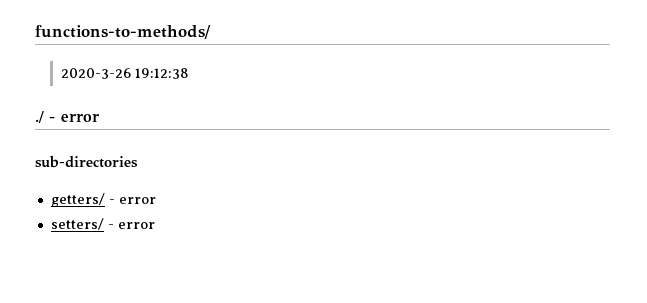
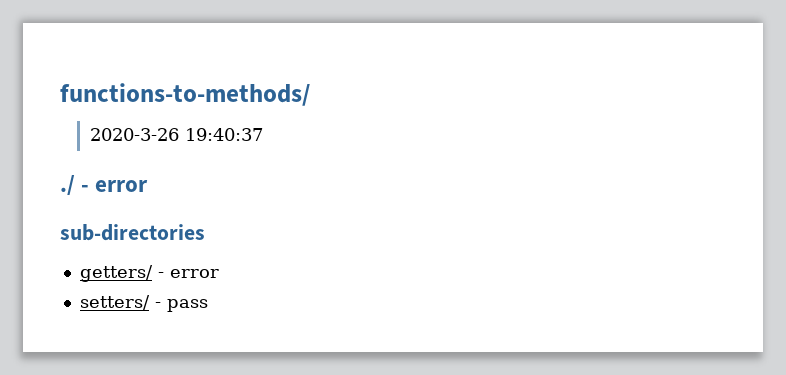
- 2020-3-26 19:12:38
+ 2020-3-26 19:40:37
- setters/ - error
+ setters/ - pass

